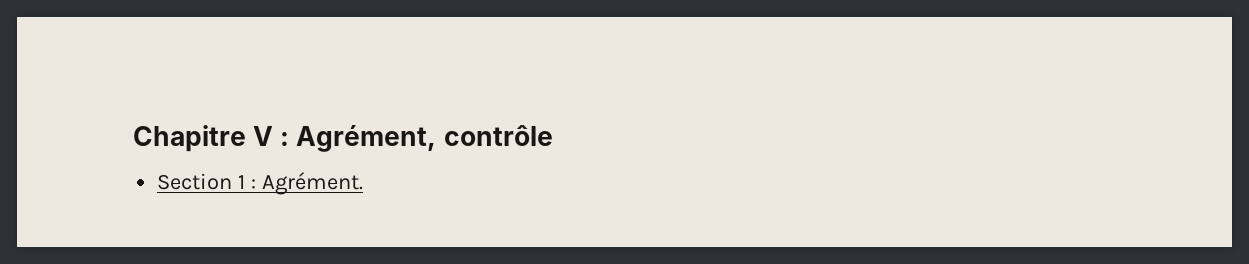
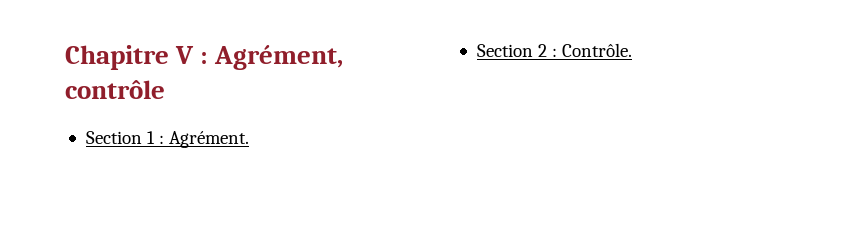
+ Section 2 : Contrôle.

